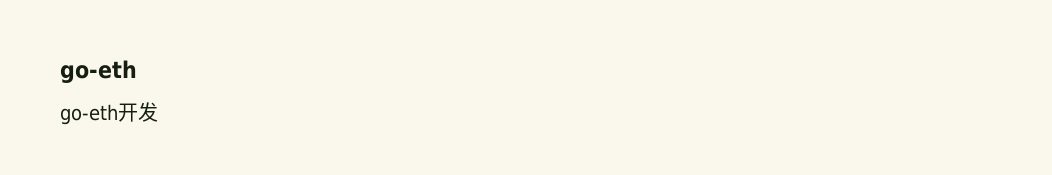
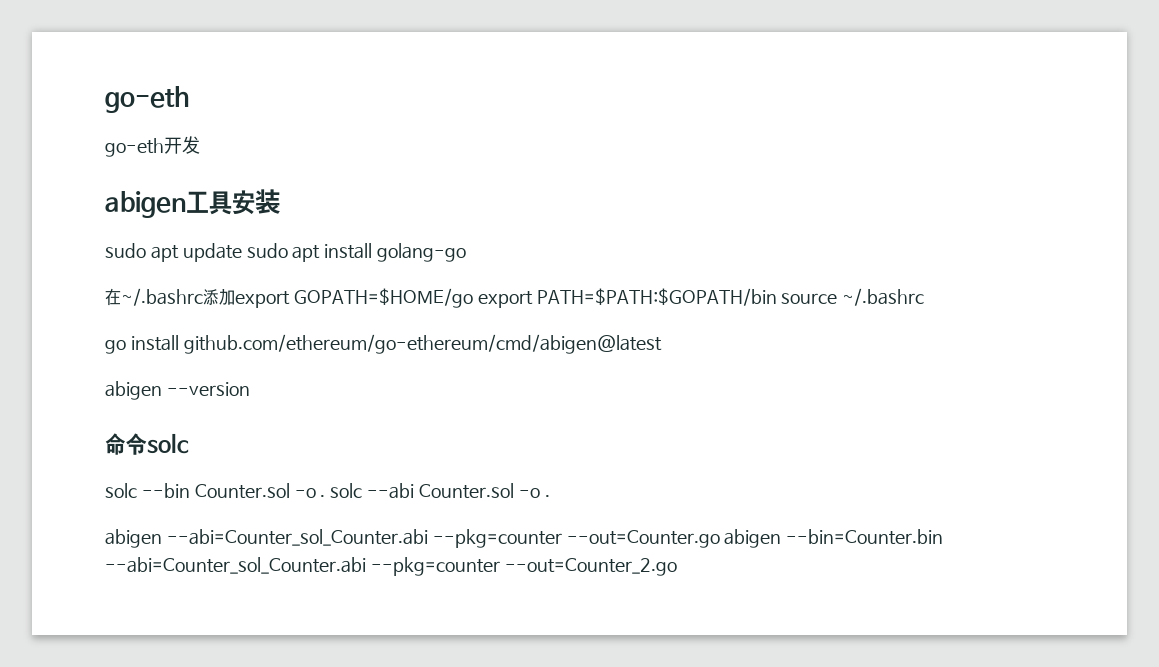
+ abigen工具安装
+ sudo apt update sudo apt install golang-go
+ 在~/.bashrc添加export GOPATH=$HOME/go export PATH=$PATH:$GOPATH/bin source ~/.bashrc
+ go install github.com/ethereum/go-ethereum/cmd/abigen@latest
+ abigen --version
+ 命令solc
+ solc --bin Counter.sol -o . solc --abi Counter.sol -o .
+ abigen --abi=Counter_sol_Counter.abi --pkg=counter --out=Counter.go abigen --bin=Counter.bin --abi=Counter_sol_Counter.abi --pkg=counter --out=Counter_2.go

